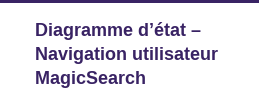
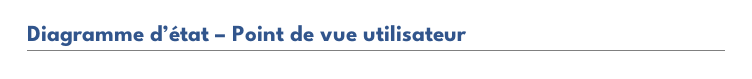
- Diagramme d’état – Navigation utilisateur MagicSearch
+ Diagramme d’état – Point de vue utilisateur

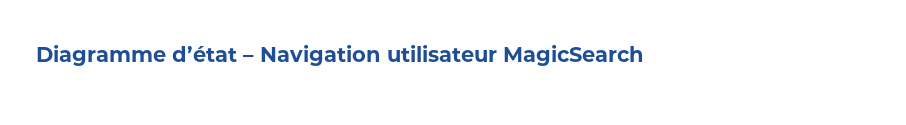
- Diagramme d’état – Point de vue utilisateur
+ Diagramme d’état – Navigation utilisateur MagicSearch

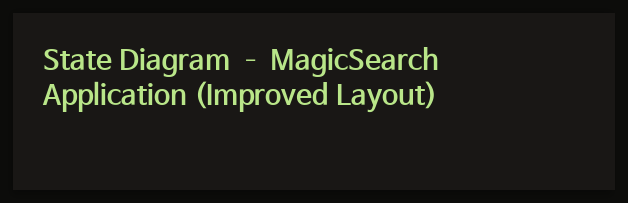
- Diagramme d’état – Navigation utilisateur MagicSearch
+ State Diagram – MagicSearch Application (Improved Layout)

